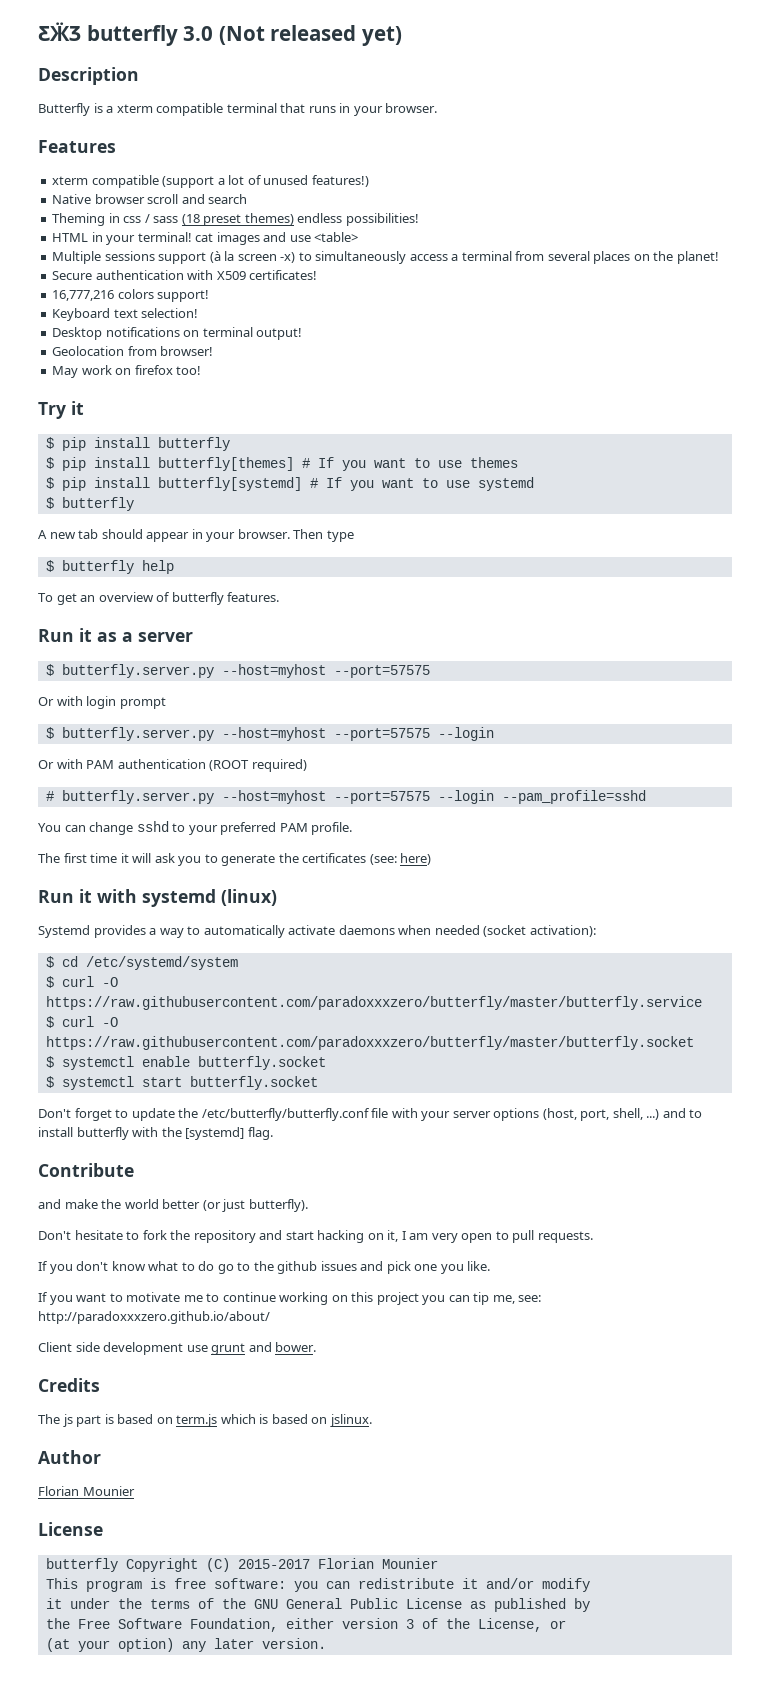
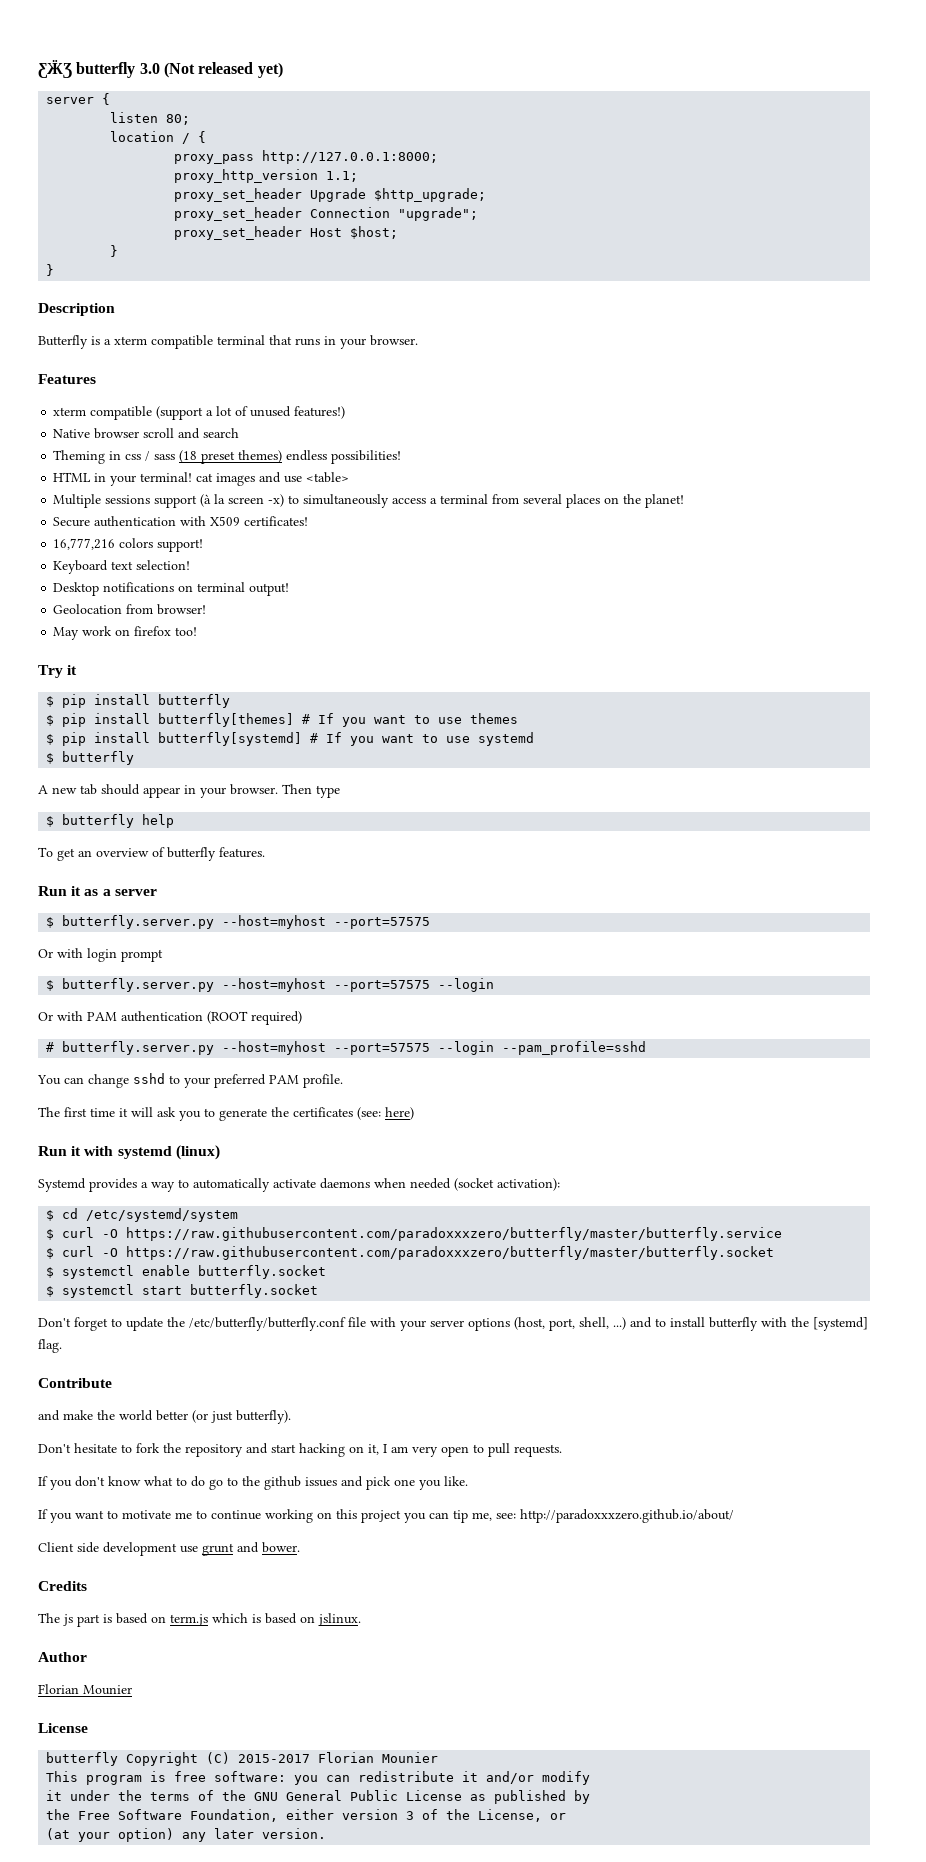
+ server {
+ listen 80;
+ location / {
+ proxy_pass http://127.0.0.1:8000;
+ proxy_http_version 1.1;
+ proxy_set_header Upgrade $http_upgrade;
+ proxy_set_header Connection "upgrade";
+ proxy_set_header Host $host;
+ }
+ }

